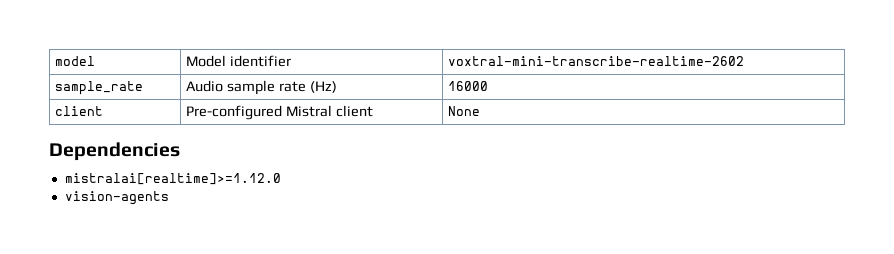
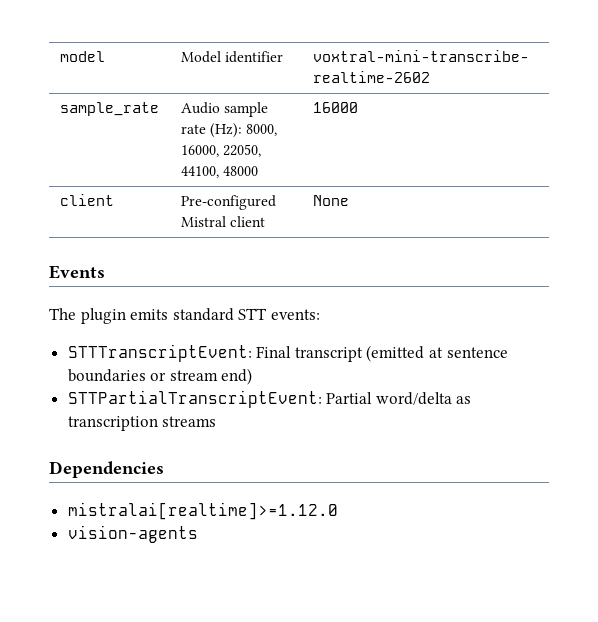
- sample_rate | Audio sample rate (Hz) | 16000
+ sample_rate | Audio sample rate (Hz): 8000, 16000, 22050, 44100, 48000 | 16000
+ Events
+ The plugin emits standard STT events:
+ STTTranscriptEvent: Final transcript (emitted at sentence boundaries or stream end)
+ STTPartialTranscriptEvent: Partial word/delta as transcription streams

